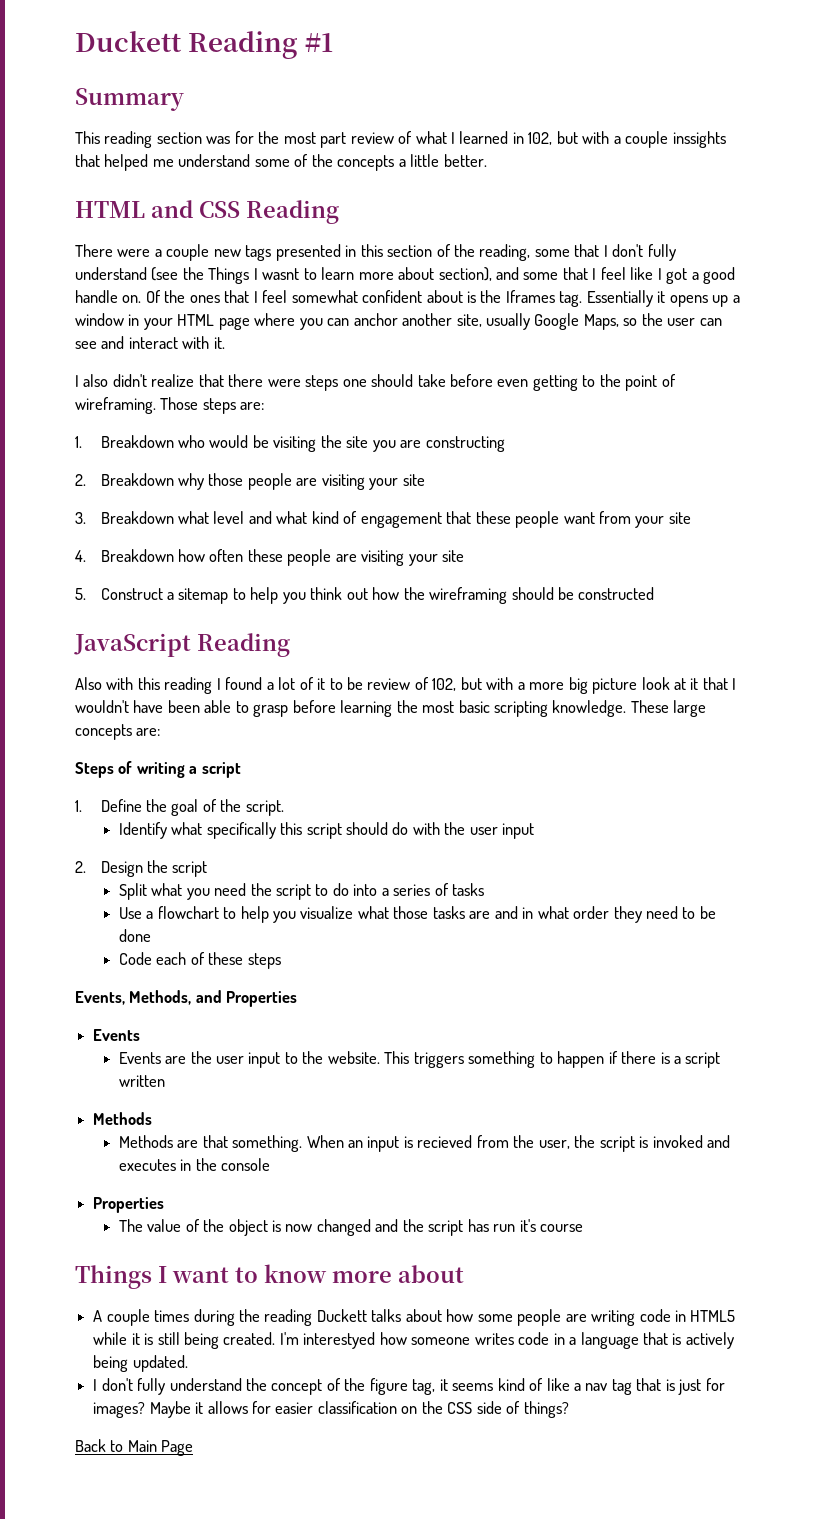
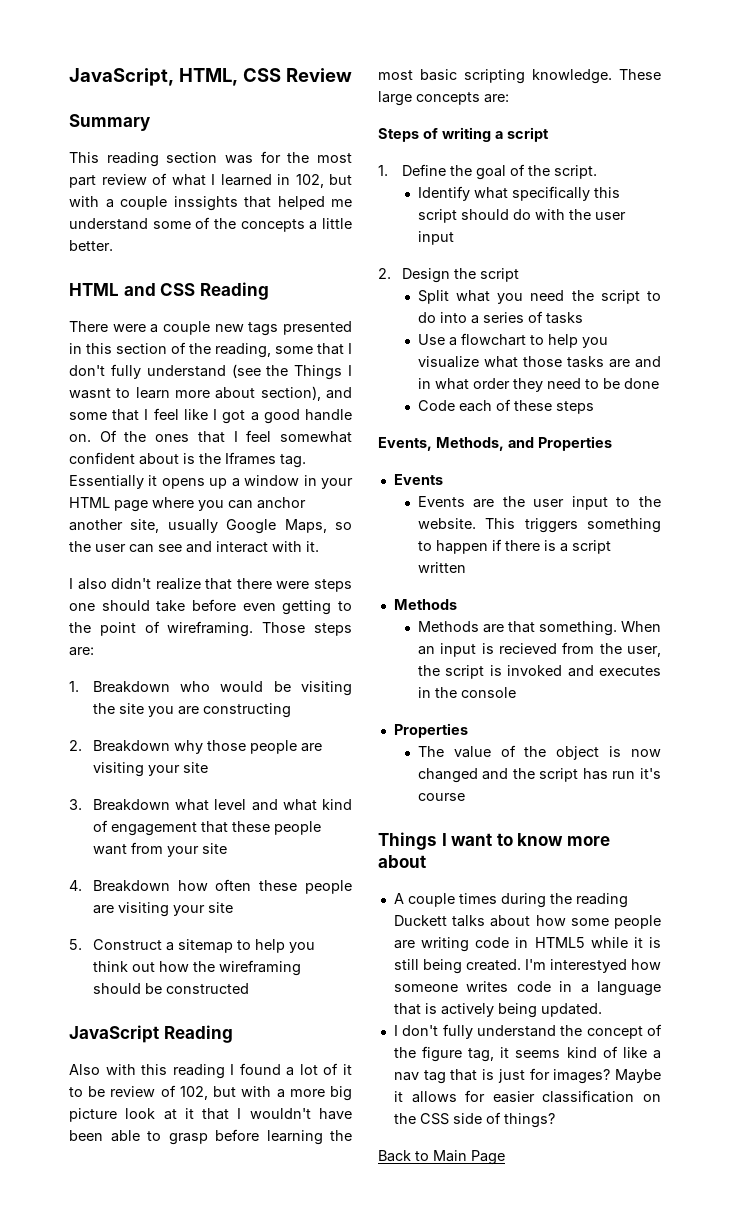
- Duckett Reading #1
+ JavaScript, HTML, CSS Review

